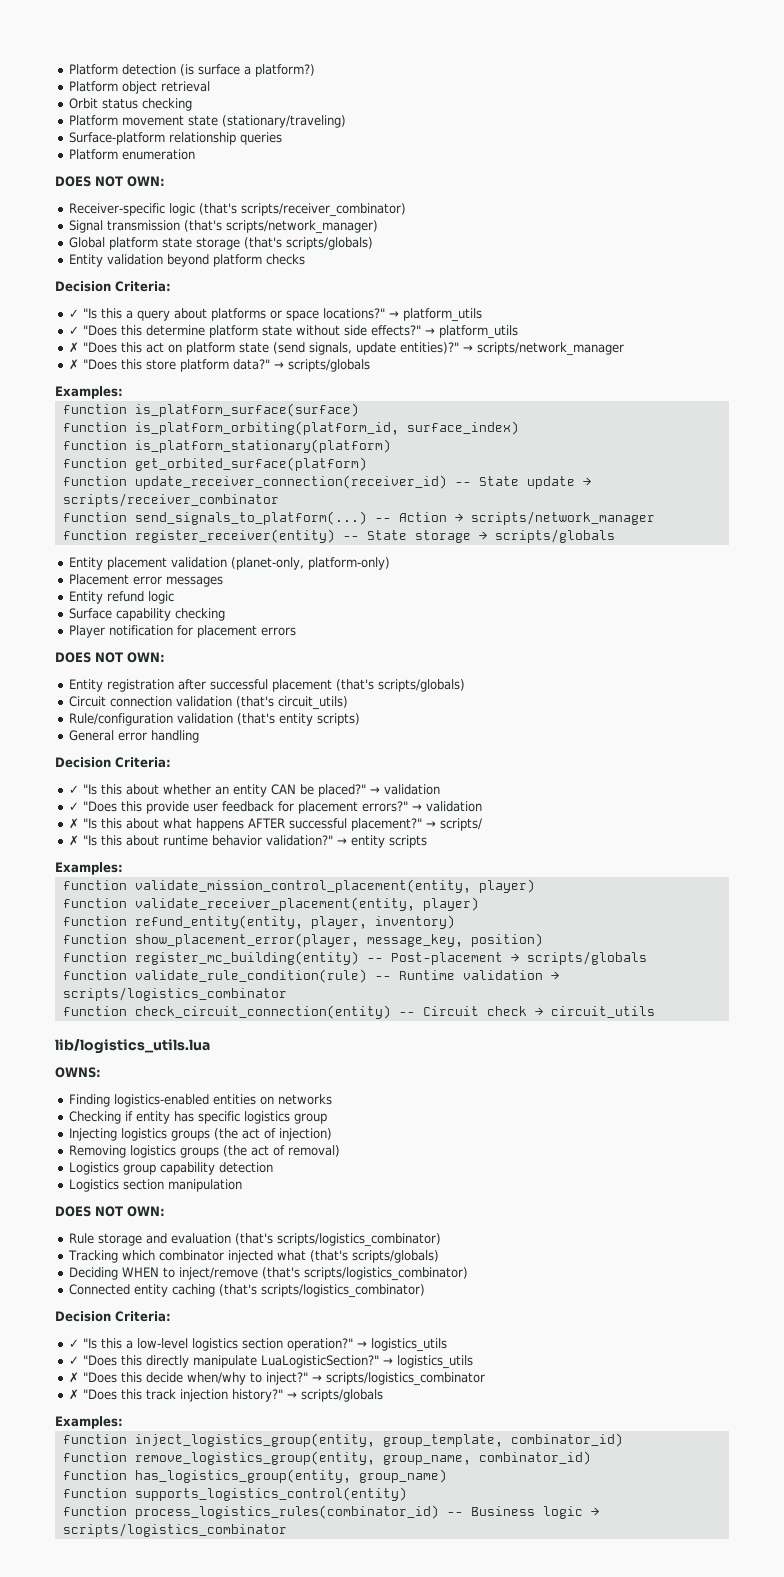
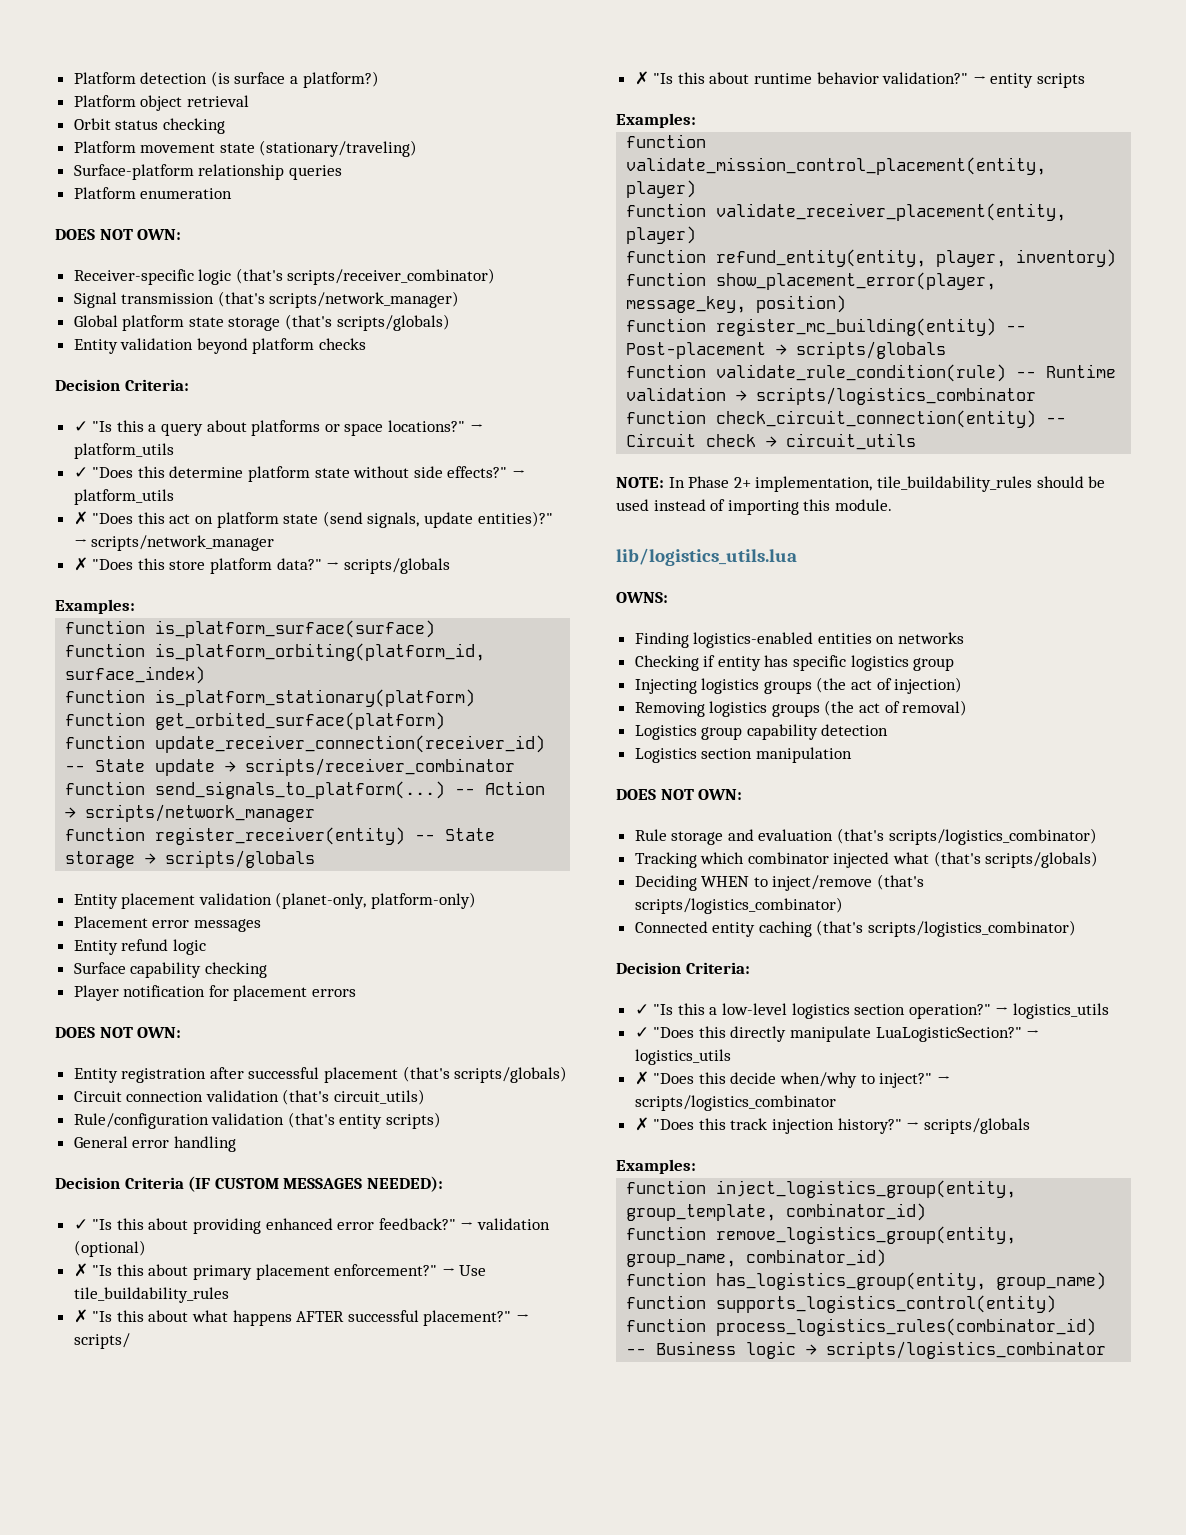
  General error handling
- Decision Criteria:
+ Decision Criteria (IF CUSTOM MESSAGES NEEDED):
- ✓ "Is this about whether an entity CAN be placed?" → validation
- ✓ "Does this provide user feedback for placement errors?" → validation
+ ✓ "Is this about providing enhanced error feedback?" → validation (optional)
+ ✗ "Is this about primary placement enforcement?" → Use tile_buildability_rules
+ NOTE: In Phase 2+ implementation, tile_buildability_rules should be used instead of importing this module.

